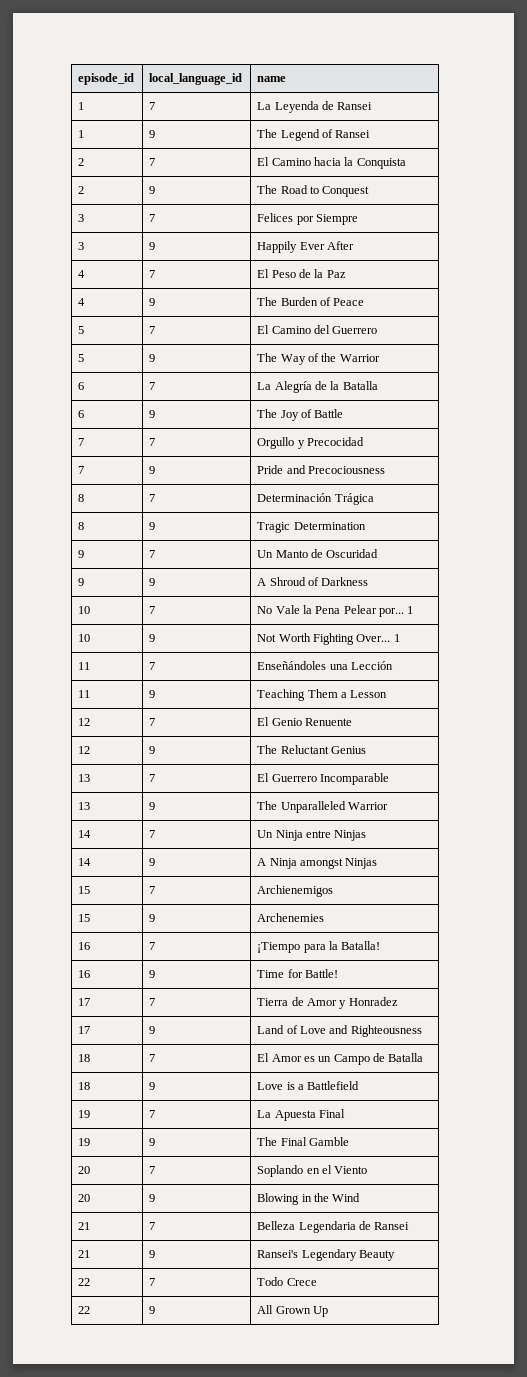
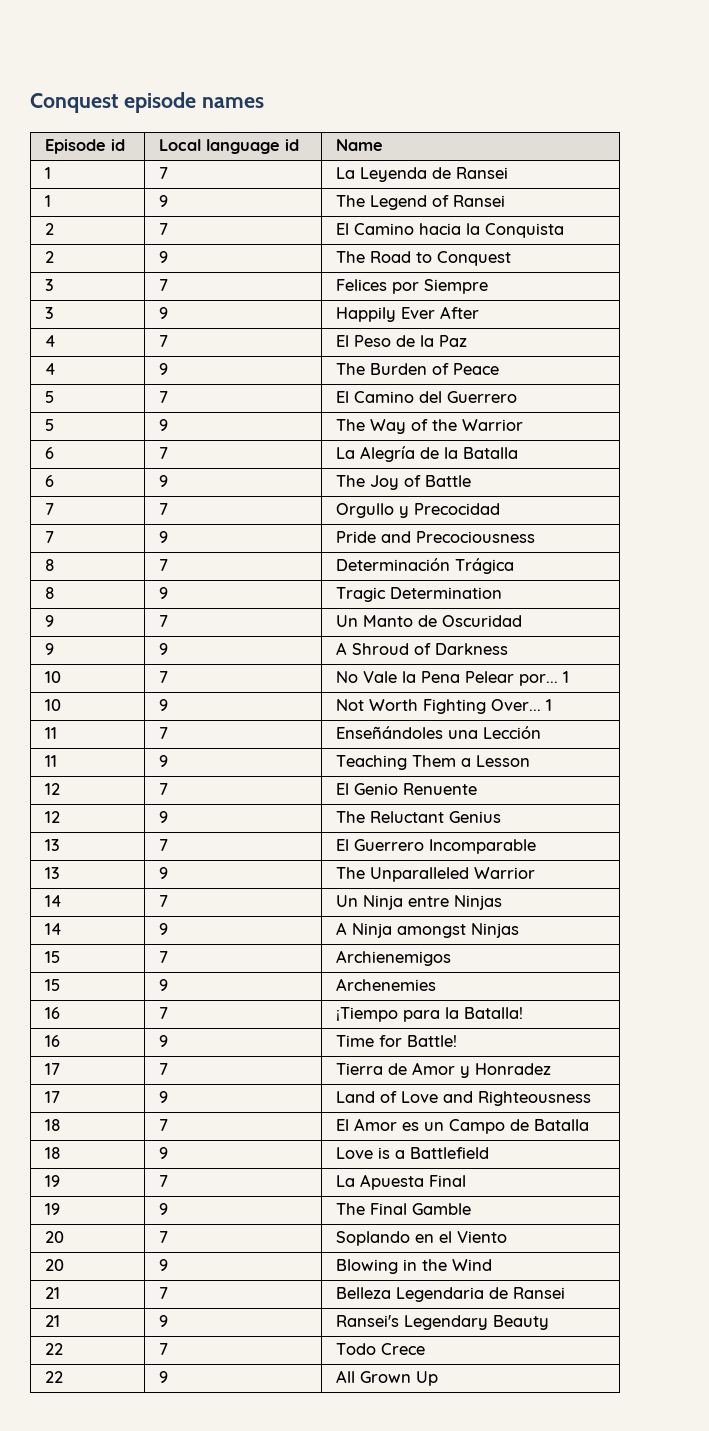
- episode_id | local_language_id | name
+ Conquest episode names
+ Episode id | Local language id | Name

